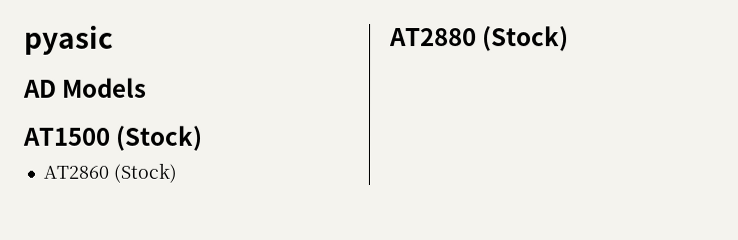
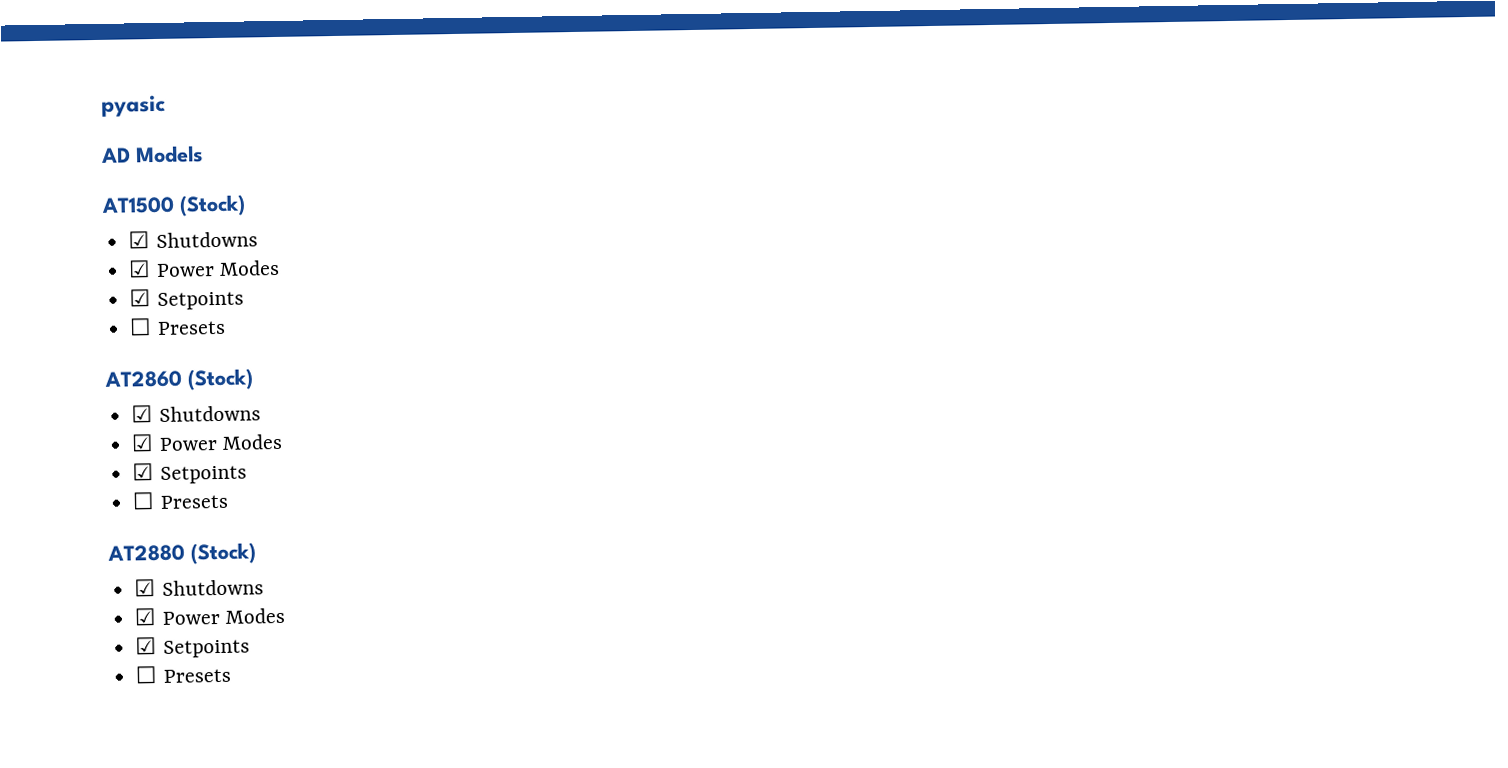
  AT1500 (Stock)
+ ☑ Shutdowns
+ ☑ Power Modes
+ ☑ Setpoints
+ ☐ Presets
  AT2860 (Stock)
+ ☑ Shutdowns
+ ☑ Power Modes
+ ☑ Setpoints
+ ☐ Presets
  AT2880 (Stock)
+ ☑ Shutdowns
+ ☑ Power Modes
+ ☑ Setpoints
+ ☐ Presets

